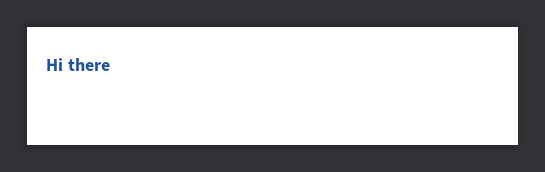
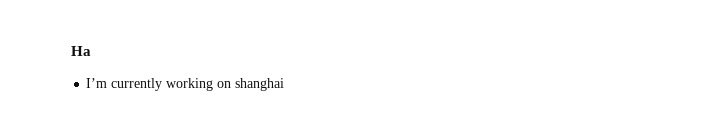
- Hi there
+ Ha
+ I’m currently working on shanghai

